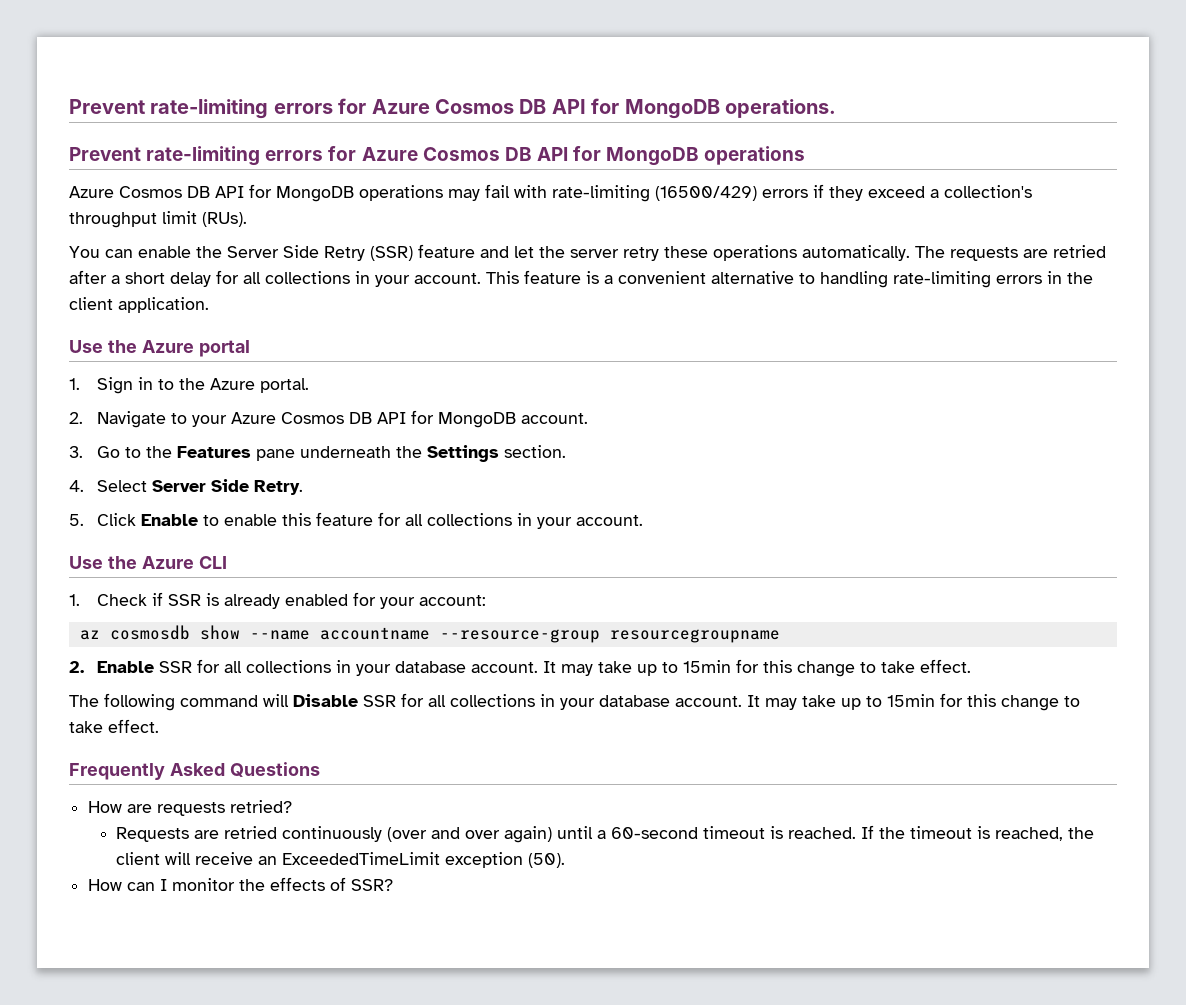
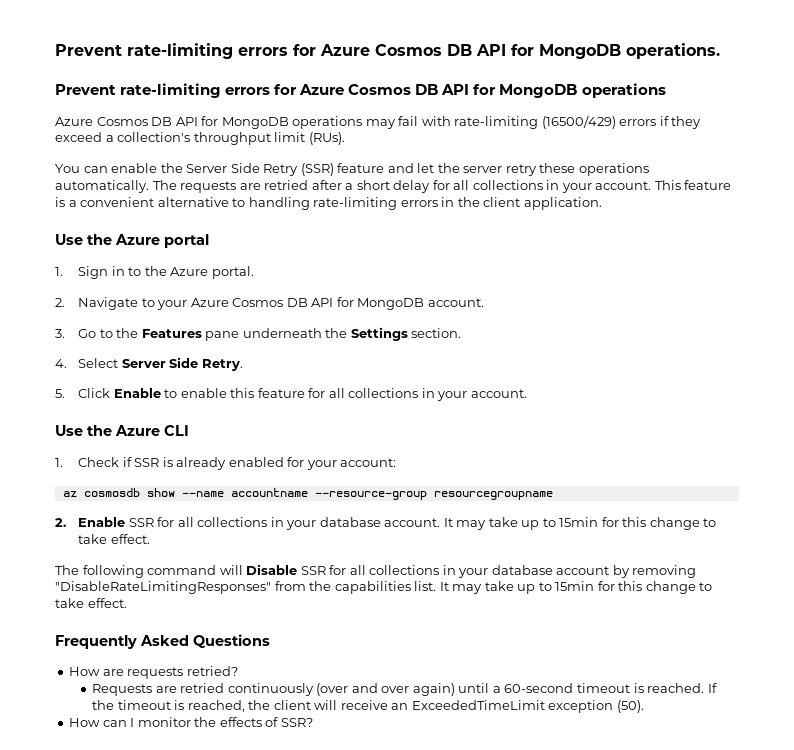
- The following command will Disable SSR for all collections in your database account.
+ The following command will Disable SSR for all collections in your database account by removing "DisableRateLimitingResponses" from the capabilities list.

